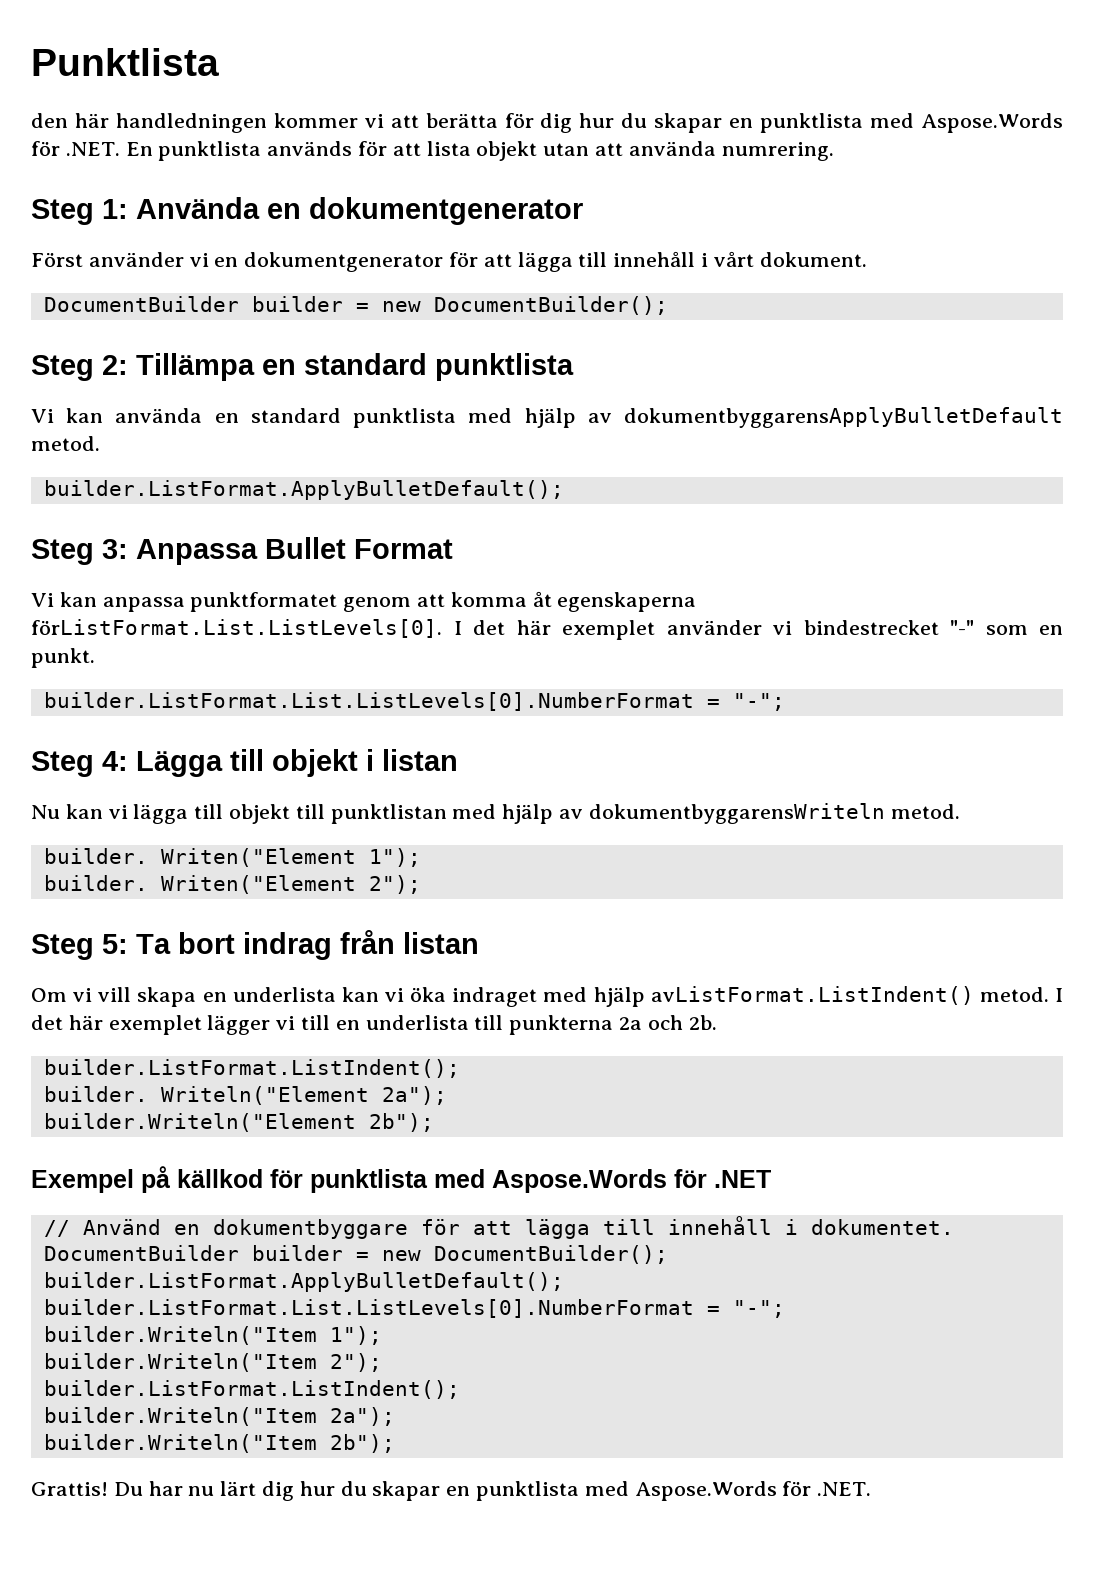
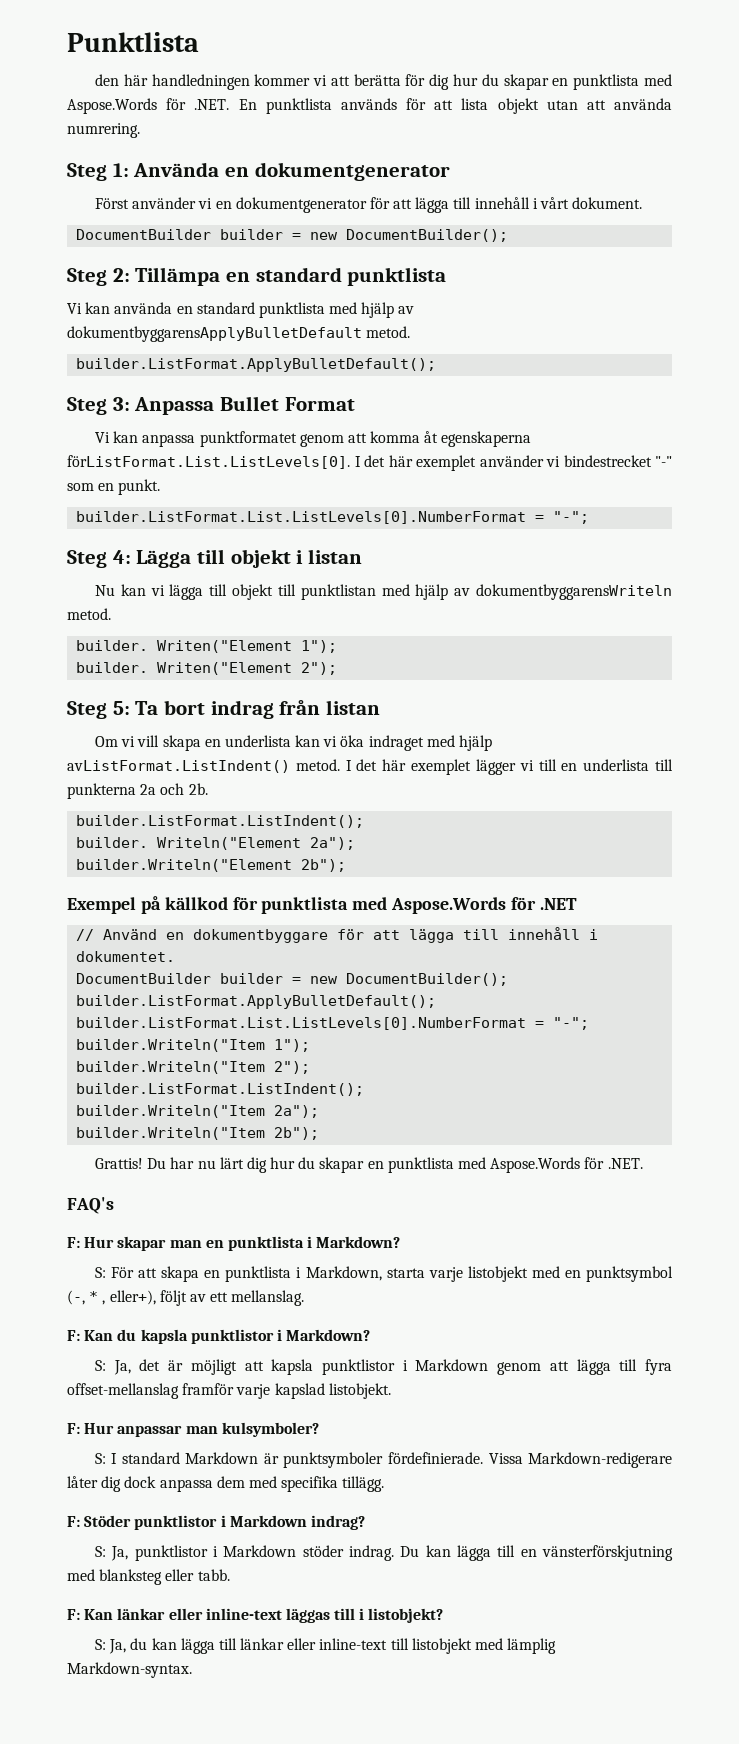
+ FAQ's
+ F: Hur skapar man en punktlista i Markdown?
+ S: För att skapa en punktlista i Markdown, starta varje listobjekt med en punktsymbol (-, * , eller+), följt av ett mellanslag.
+ F: Kan du kapsla punktlistor i Markdown?
+ S: Ja, det är möjligt att kapsla punktlistor i Markdown genom att lägga till fyra offset-mellanslag framför varje kapslad listobjekt.
+ F: Hur anpassar man kulsymboler?
+ S: I standard Markdown är punktsymboler fördefinierade. Vissa Markdown-redigerare låter dig dock anpassa dem med specifika tillägg.
+ F: Stöder punktlistor i Markdown indrag?
+ S: Ja, punktlistor i Markdown stöder indrag. Du kan lägga till en vänsterförskjutning med blanksteg eller tabb.
+ F: Kan länkar eller inline-text läggas till i listobjekt?
+ S: Ja, du kan lägga till länkar eller inline-text till listobjekt med lämplig Markdown-syntax.

